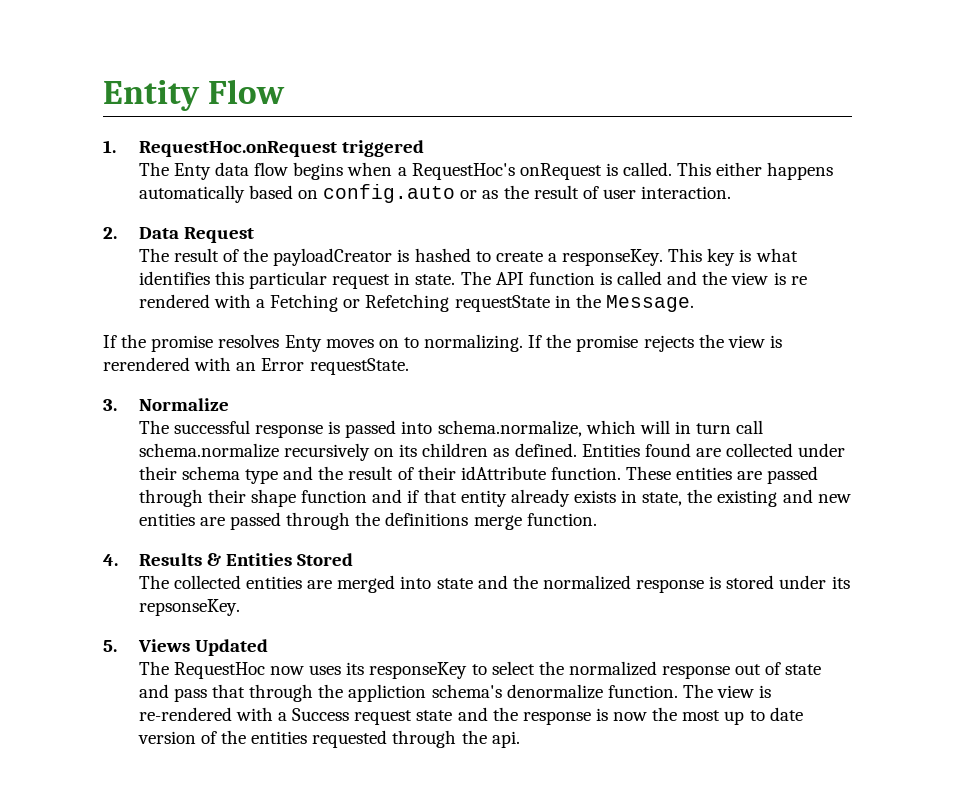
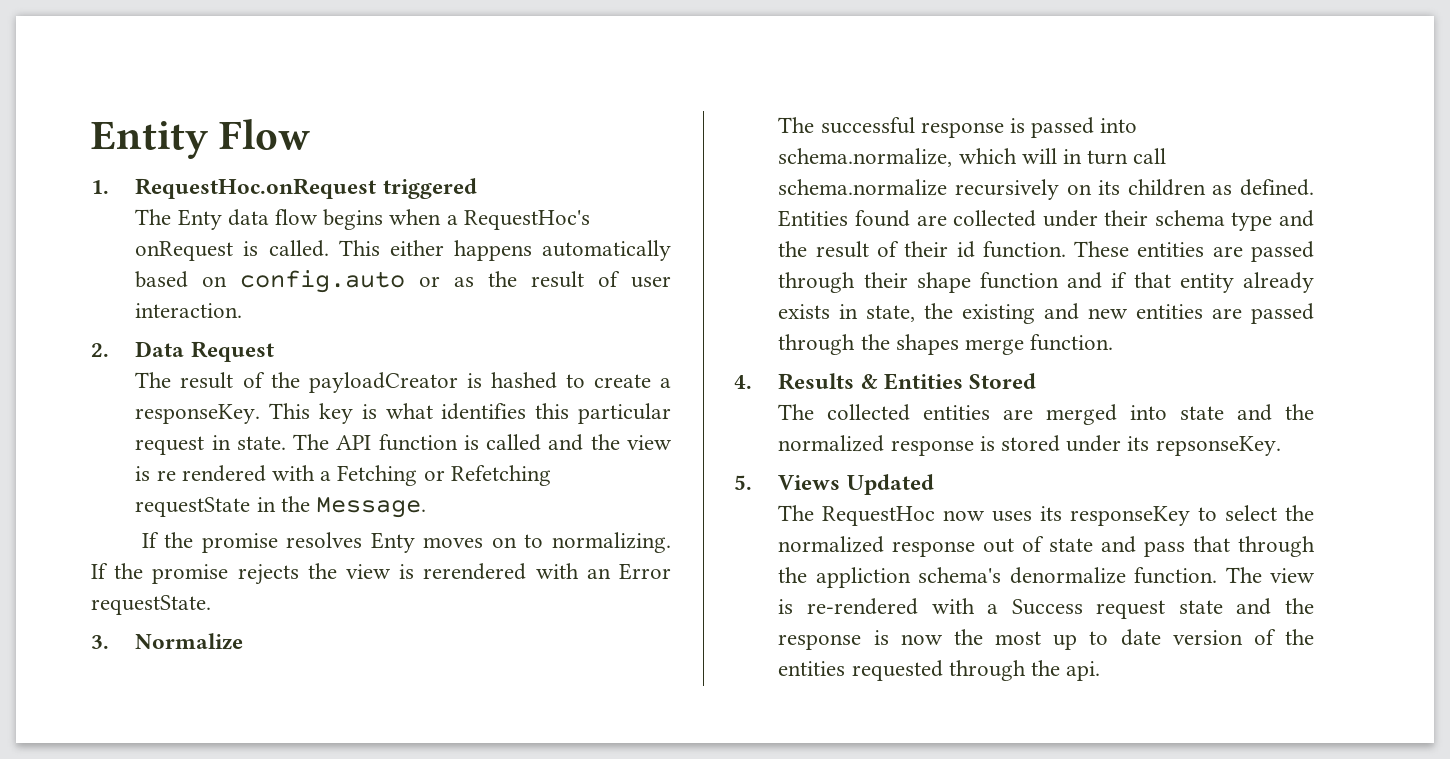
- Entities found are collected under their schema type and the result of their idAttribute function.
+ Entities found are collected under their schema type and the result of their id function.
- These entities are passed through their shape function and if that entity already exists in state, the existing and new entities are passed through the definitions merge function.
+ These entities are passed through their shape function and if that entity already exists in state, the existing and new entities are passed through the shapes merge function.

